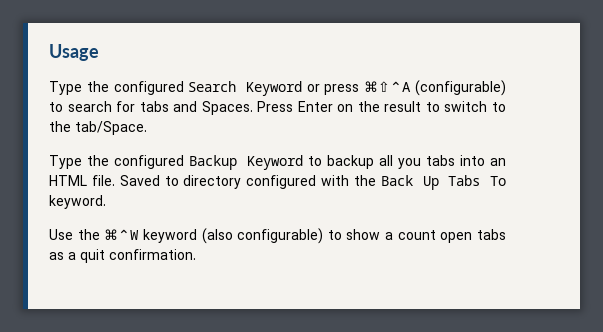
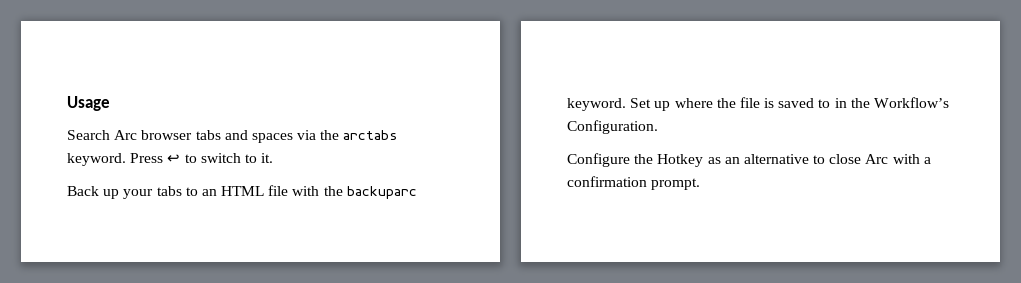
- Type the configured Search Keyword or press ⌘⇧⌃A (configurable) to search for tabs and Spaces. Press Enter on the result to switch to the tab/Space.
- Type the configured Backup Keyword to backup all you tabs into an HTML file. Saved to directory configured with the Back Up Tabs To keyword.
- Use the ⌘⌃W keyword (also configurable) to show a count open tabs as a quit confirmation.
+ Search Arc browser tabs and spaces via the arctabs keyword. Press ↩ to switch to it.
+ Back up your tabs to an HTML file with the backuparc keyword. Set up where the file is saved to in the Workflow’s Configuration.
+ Configure the Hotkey as an alternative to close Arc with a confirmation prompt.

